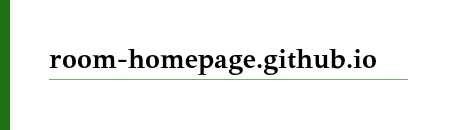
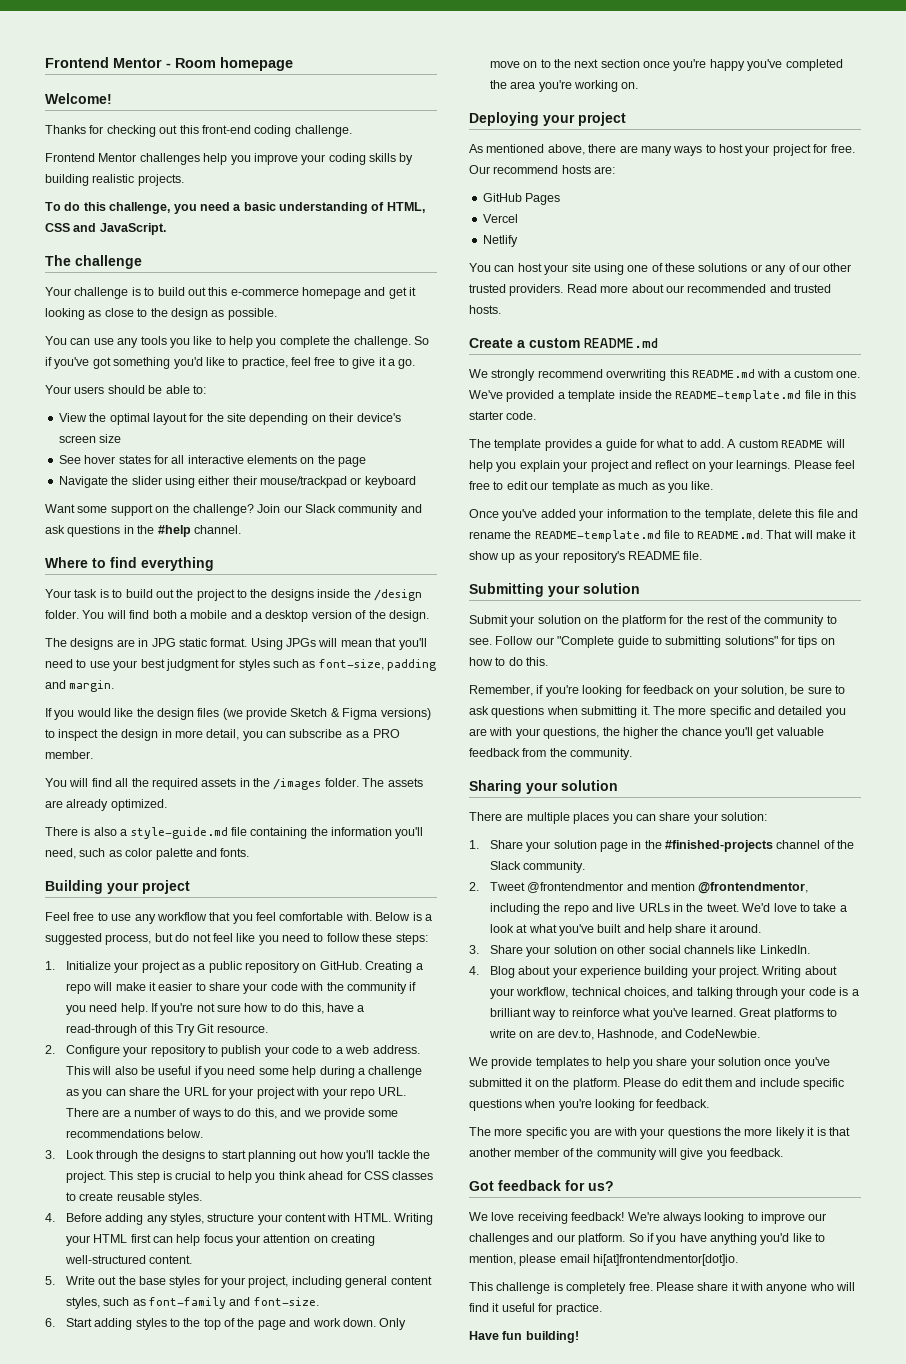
- room-homepage.github.io
+ Frontend Mentor - Room homepage
+ Welcome!
+ Thanks for checking out this front-end coding challenge.
+ Frontend Mentor challenges help you improve your coding skills by building realistic projects.
+ To do this challenge, you need a basic understanding of HTML, CSS and JavaScript.
+ The challenge
+ Your challenge is to build out this e-commerce homepage and get it looking as close to the design as possible.
+ You can use any tools you like to help you complete the challenge. So if you've got something you'd like to practice, feel free to give it a go.
+ Your users should be able to:
+ View the optimal layout for the site depending on their device's screen size
+ See hover states for all interactive elements on the page
+ Navigate the slider using either their mouse/trackpad or keyboard
+ Want some support on the challenge? Join our Slack community and ask questions in the #help channel.
+ Where to find everything
+ Your task is to build out the project to the designs inside the /design folder. You will find both a mobile and a desktop version of the design.
+ The designs are in JPG static format. Using JPGs will mean that you'll need to use your best judgment for styles such as font-size, padding and margin.
+ If you would like the design files (we provide Sketch & Figma versions) to inspect the design in more detail, you can subscribe as a PRO member.
+ You will find all the required assets in the /images folder. The assets are already optimized.
+ There is also a style-guide.md file containing the information you'll need, such as color palette and fonts.
+ Building your project
+ Feel free to use any workflow that you feel comfortable with. Below is a suggested process, but do not feel like you need to follow these steps:
+ 1. Initialize your project as a public repository on GitHub. Creating a repo will make it easier to share your code with the community if you need help. If you're not sure how to do this, have a read-through of this Try Git resource.
+ 2. Configure your repository to publish your code to a web address. This will also be useful if you need some help during a challenge as you can share the URL for your project with your repo URL. There are a number of ways to do this, and we provide some recommendations below.
+ 3. Look through the designs to start planning out how you'll tackle the project. This step is crucial to help you think ahead for CSS classes to create reusable styles.
+ 4. Before adding any styles, structure your content with HTML. Writing your HTML first can help focus your attention on creating well-structured content.
+ 5. Write out the base styles for your project, including general content styles, such as font-family and font-size.
+ 6. Start adding styles to the top of the page and work down. Only move on to the next section once you're happy you've completed the area you're working on.
+ Deploying your project
+ As mentioned above, there are many ways to host your project for free. Our recommend hosts are:
+ GitHub Pages
+ Vercel
+ Netlify
+ You can host your site using one of these solutions or any of our other trusted providers. Read more about our recommended and trusted hosts.
+ Create a custom README.md
+ We strongly recommend overwriting this README.md with a custom one. We've provided a template inside the README-template.md file in this starter code.
+ The template provides a guide for what to add. A custom README will help you explain your project and reflect on your learnings. Please feel free to edit our template as much as you like.
+ Once you've added your information to the template, delete this file and rename the README-template.md file to README.md. That will make it show up as your repository's README file.
+ Submitting your solution
+ Submit your solution on the platform for the rest of the community to see. Follow our "Complete guide to submitting solutions" for tips on how to do this.
+ Remember, if you're looking for feedback on your solution, be sure to ask questions when submitting it. The more specific and detailed you are with your questions, the higher the chance you'll get valuable feedback from the community.
+ Sharing your solution
+ There are multiple places you can share your solution:
+ 1. Share your solution page in the #finished-projects channel of the Slack community.
+ 2. Tweet @frontendmentor and mention @frontendmentor, including the repo and live URLs in the tweet. We'd love to take a look at what you've built and help share it around.
+ 3. Share your solution on other social channels like LinkedIn.
+ 4. Blog about your experience building your project. Writing about your workflow, technical choices, and talking through your code is a brilliant way to reinforce what you've learned. Great platforms to write on are dev.to, Hashnode, and CodeNewbie.
+ We provide templates to help you share your solution once you've submitted it on the platform. Please do edit them and include specific questions when you're looking for feedback.
+ The more specific you are with your questions the more likely it is that another member of the community will give you feedback.
+ Got feedback for us?
+ We love receiving feedback! We're always looking to improve our challenges and our platform. So if you have anything you'd like to mention, please email hi[at]frontendmentor[dot]io.
+ This challenge is completely free. Please share it with anyone who will find it useful for practice.
+ Have fun building!

